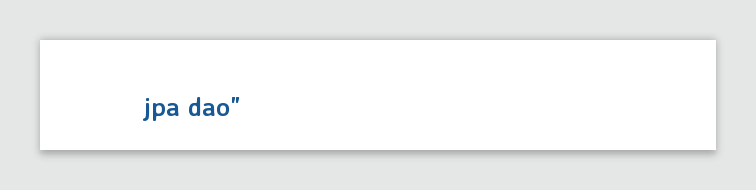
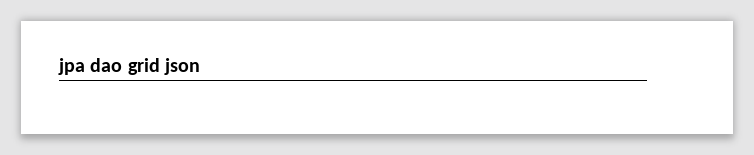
- jpa dao"
+ jpa dao grid json

